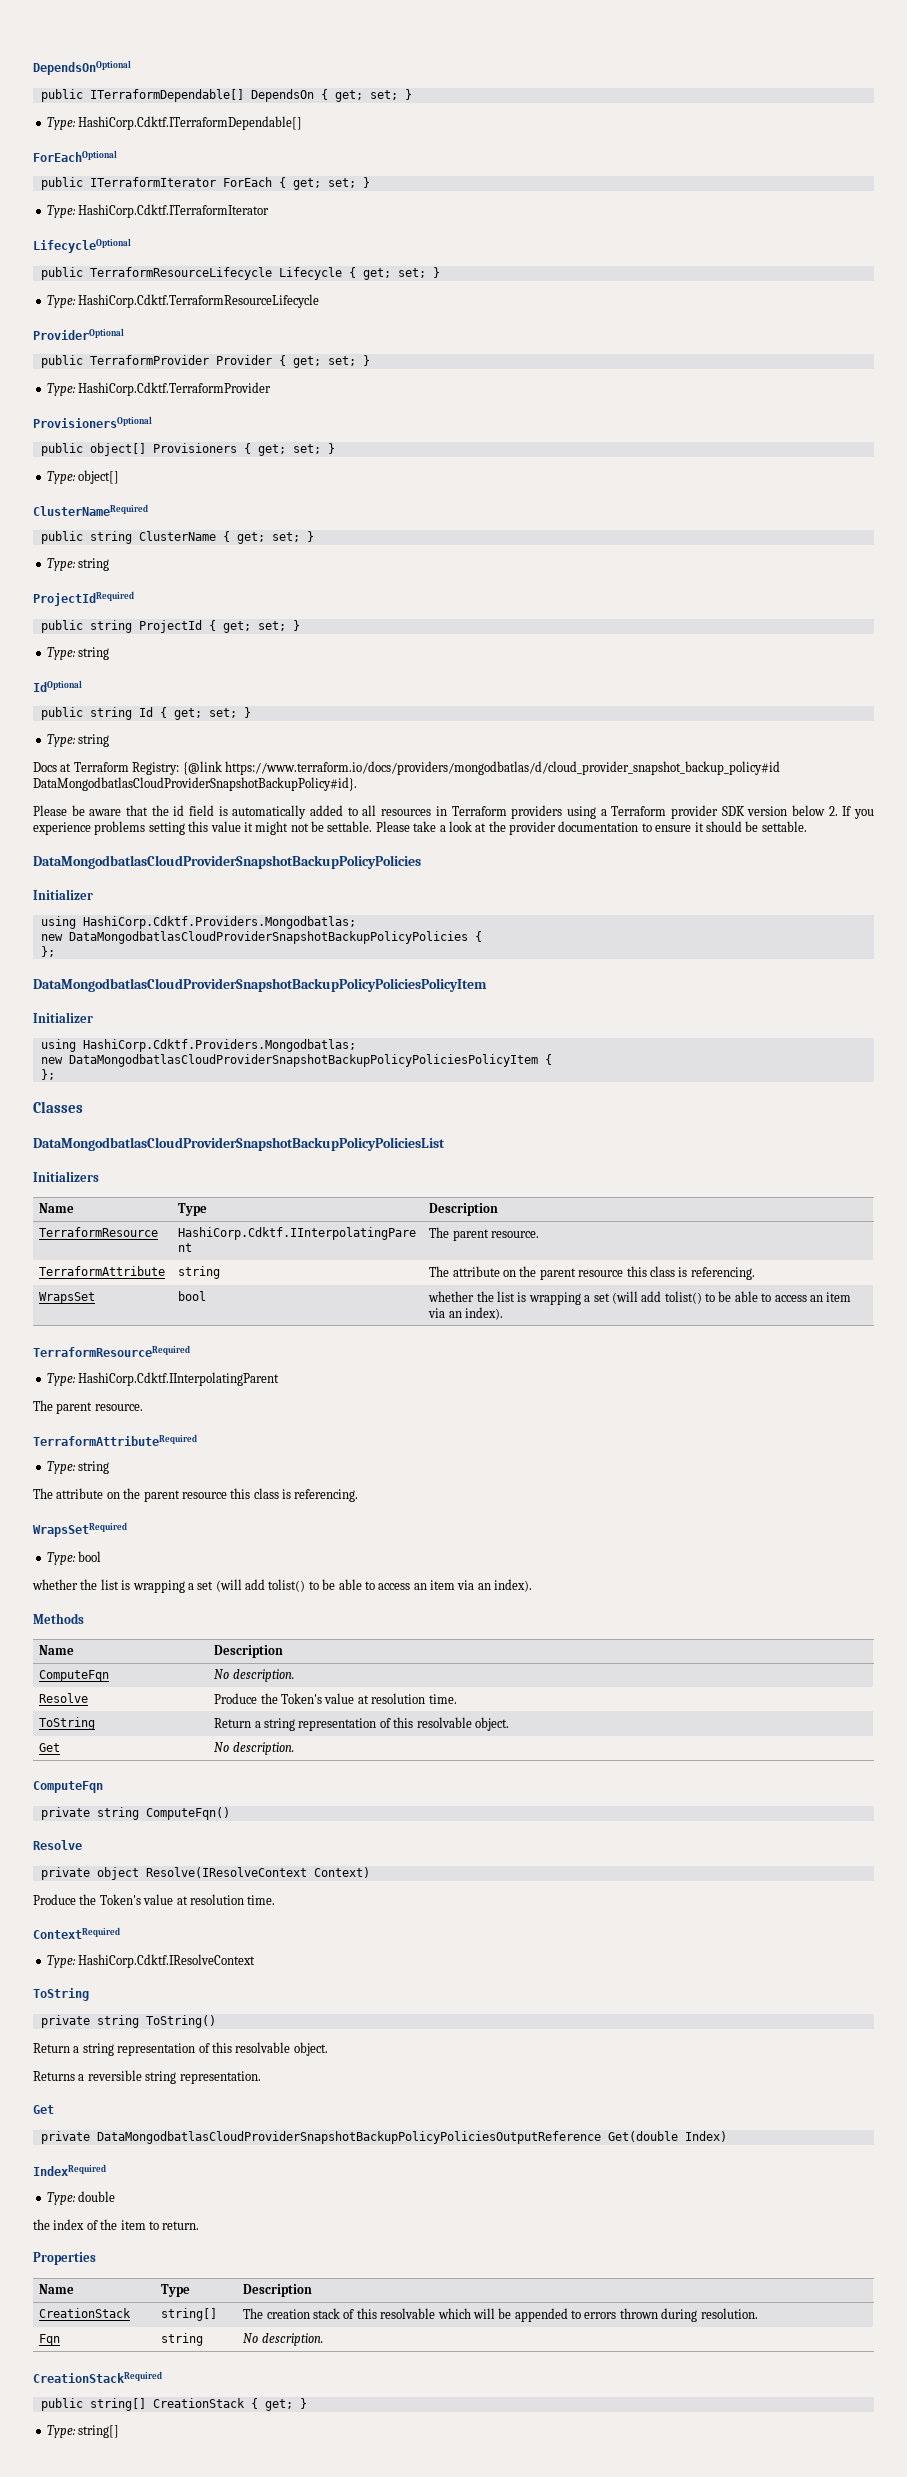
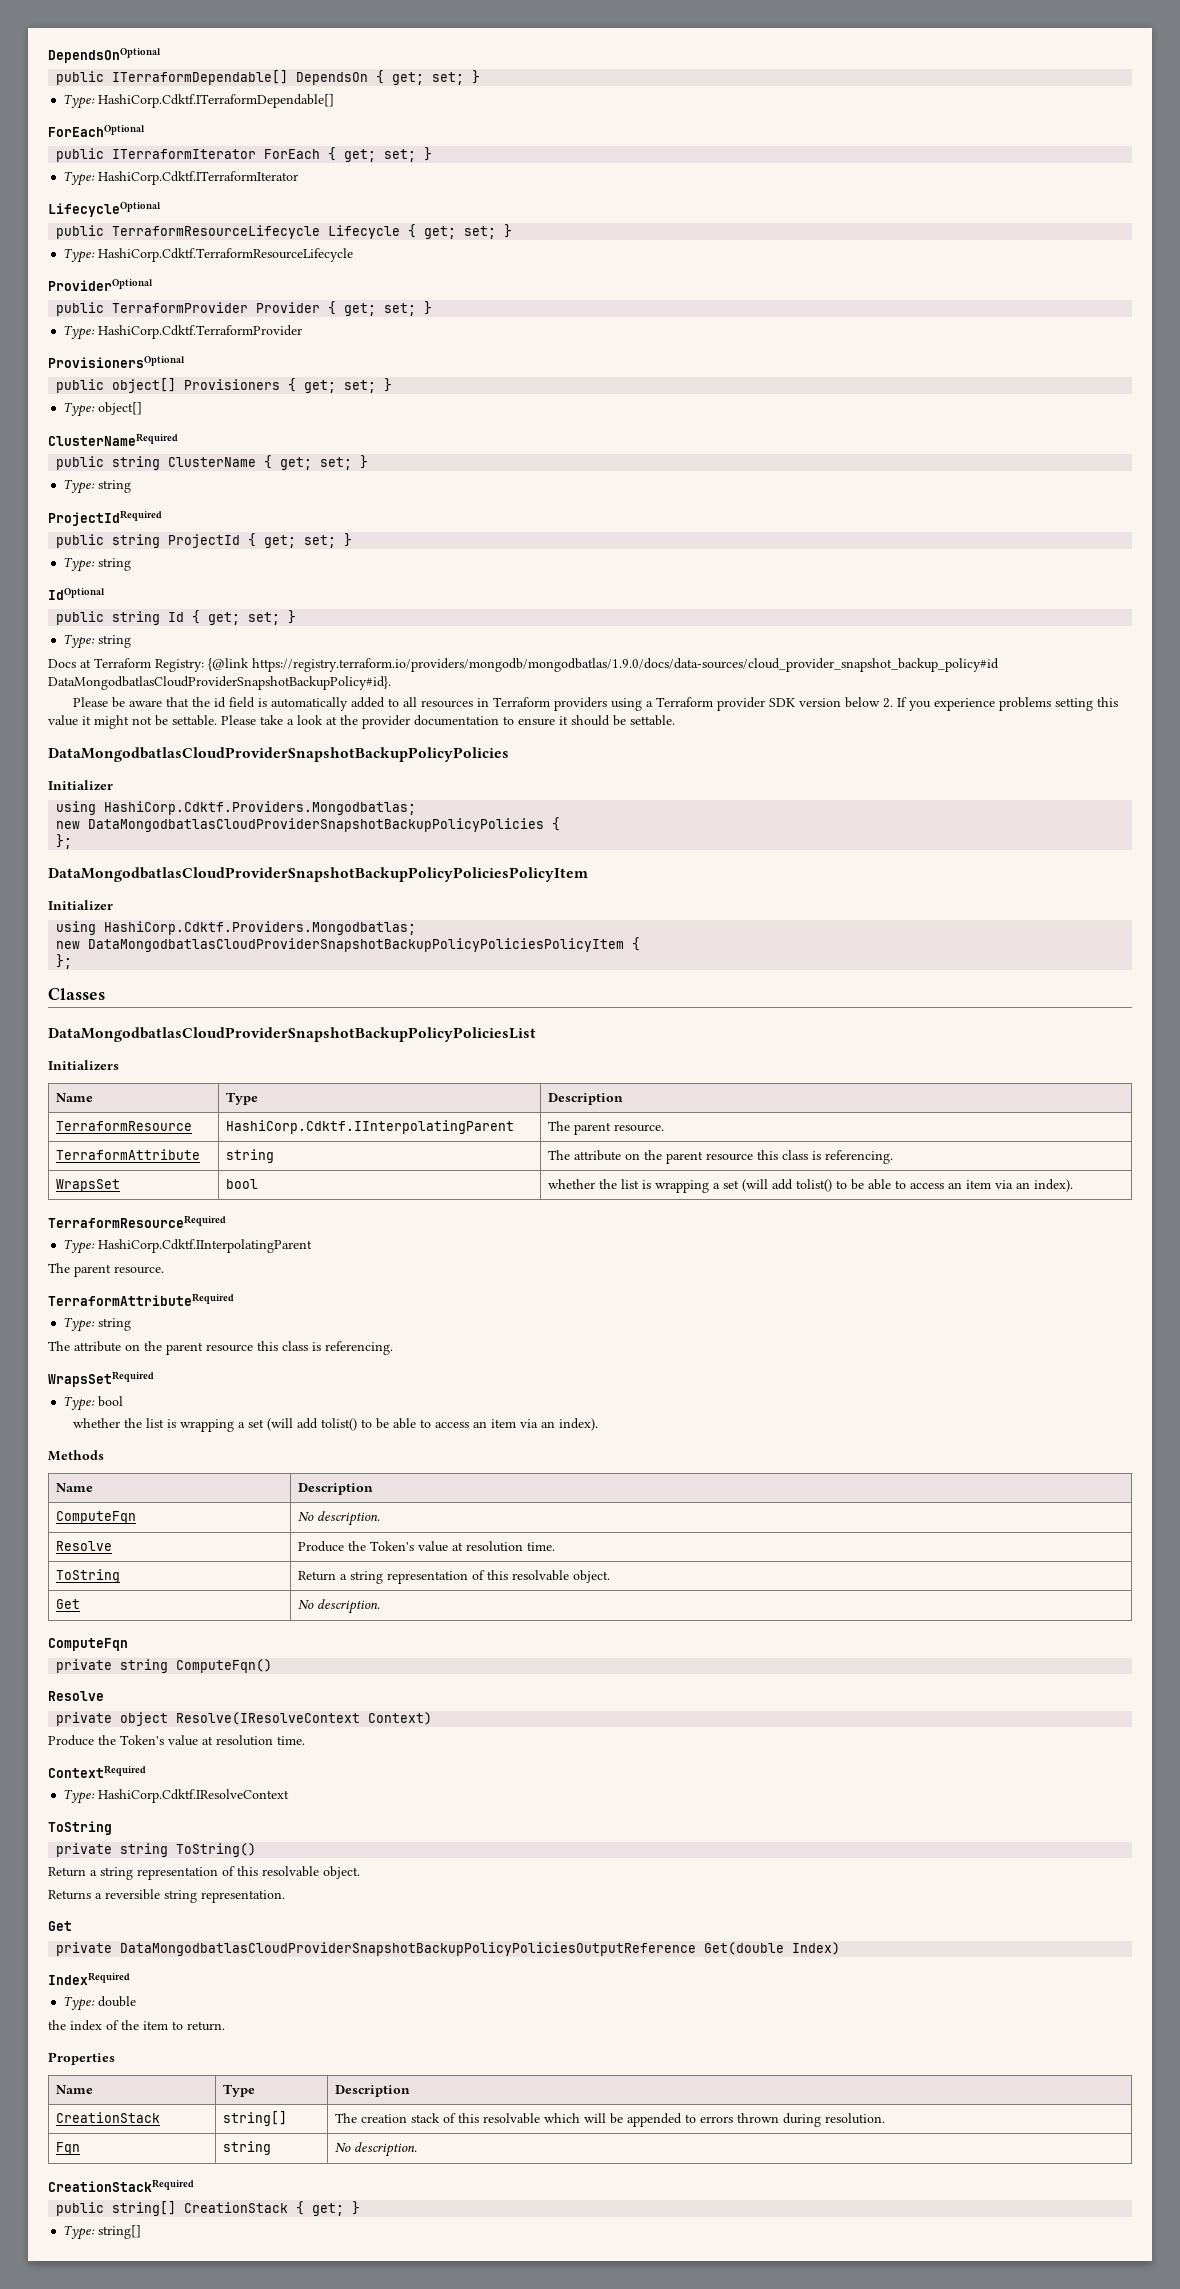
- Docs at Terraform Registry: {@link https://www.terraform.io/docs/providers/mongodbatlas/d/cloud_provider_snapshot_backup_policy#id DataMongodbatlasCloudProviderSnapshotBackupPolicy#id}.
+ Docs at Terraform Registry: {@link https://registry.terraform.io/providers/mongodb/mongodbatlas/1.9.0/docs/data-sources/cloud_provider_snapshot_backup_policy#id DataMongodbatlasCloudProviderSnapshotBackupPolicy#id}.

